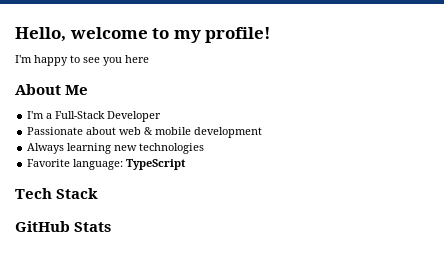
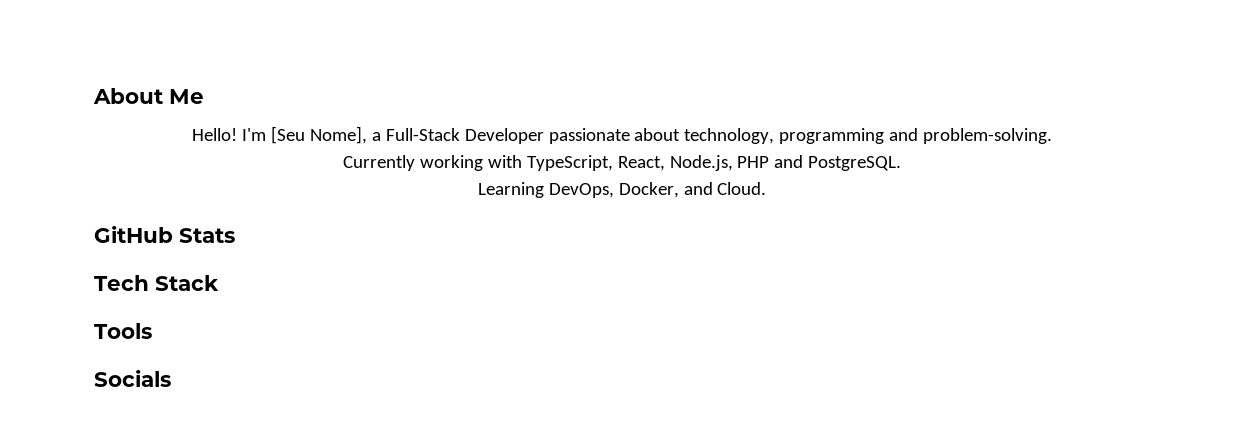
- Hello, welcome to my profile!
- I'm happy to see you here
  About Me
- I'm a Full-Stack Developer
- Passionate about web & mobile development
- Always learning new technologies
- Favorite language: TypeScript
+ Hello! I'm [Seu Nome], a Full-Stack Developer passionate about technology, programming and problem-solving.
+ Currently working with TypeScript, React, Node.js, PHP and PostgreSQL.
+ Learning DevOps, Docker, and Cloud.
+ GitHub Stats
- GitHub Stats
+ Tools
+ Socials

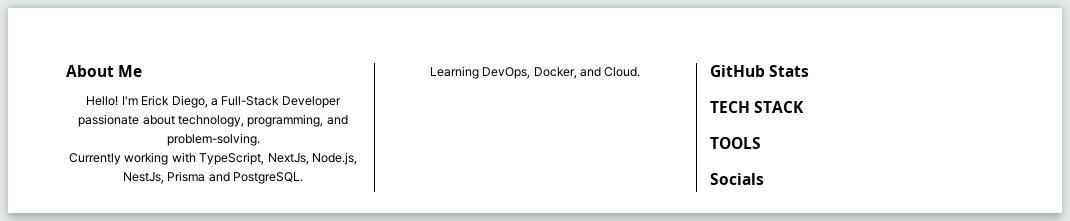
- I'm [Seu Nome], a Full-Stack Developer passionate about technology, programming and problem-solving.
+ I'm Erick Diego, a Full-Stack Developer passionate about technology, programming, and problem-solving.
- Currently working with TypeScript, React, Node.js, PHP and PostgreSQL.
+ Currently working with TypeScript, NextJs, Node.js, NestJs, Prisma and PostgreSQL.
- Tech Stack
- Tools
+ TECH STACK
+ TOOLS

